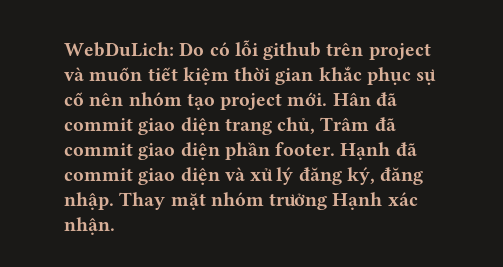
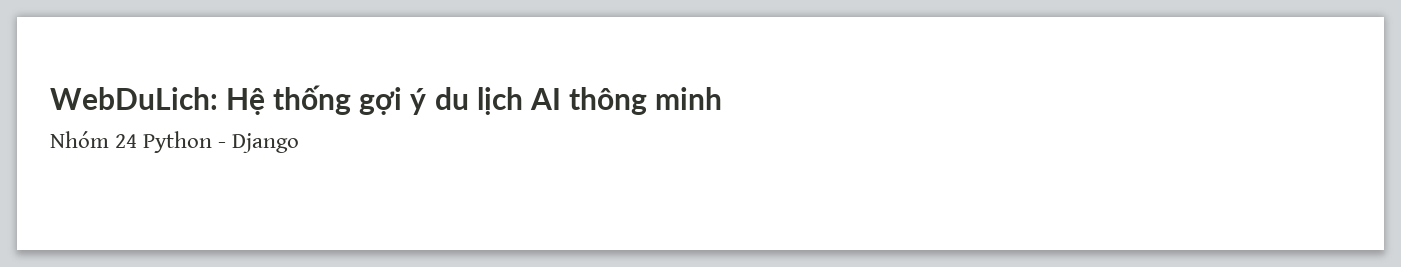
- WebDuLich: Do có lỗi github trên project và muốn tiết kiệm thời gian khắc phục sự cố nên nhóm tạo project mới. Hân đã commit giao diện trang chủ, Trâm đã commit giao diện phần footer. Hạnh đã commit giao diện và xử lý đăng ký, đăng nhập. Thay mặt nhóm trưởng Hạnh xác nhận.
+ WebDuLich: Hệ thống gợi ý du lịch AI thông minh
+ Nhóm 24 Python - Django

